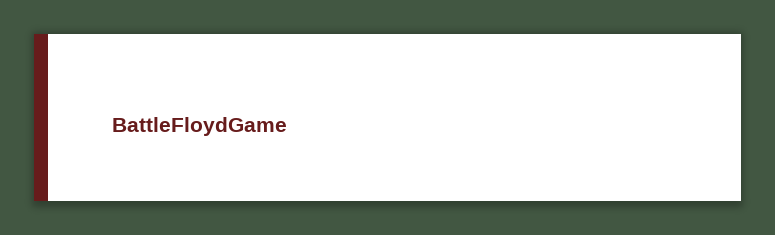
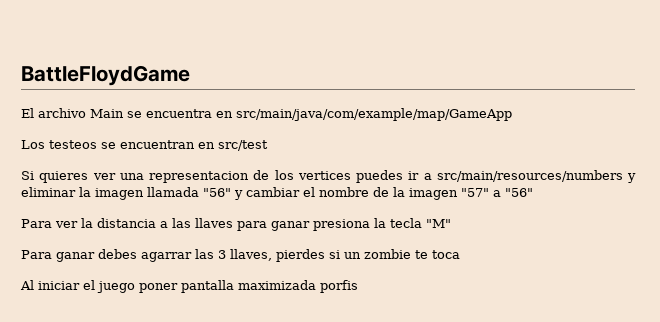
+ El archivo Main se encuentra en src/main/java/com/example/map/GameApp
+ Los testeos se encuentran en src/test
+ Si quieres ver una representacion de los vertices puedes ir a src/main/resources/numbers y eliminar la imagen llamada "56" y cambiar el nombre de la imagen "57" a "56"
+ Para ver la distancia a las llaves para ganar presiona la tecla "M"
+ Para ganar debes agarrar las 3 llaves, pierdes si un zombie te toca
+ Al iniciar el juego poner pantalla maximizada porfis

